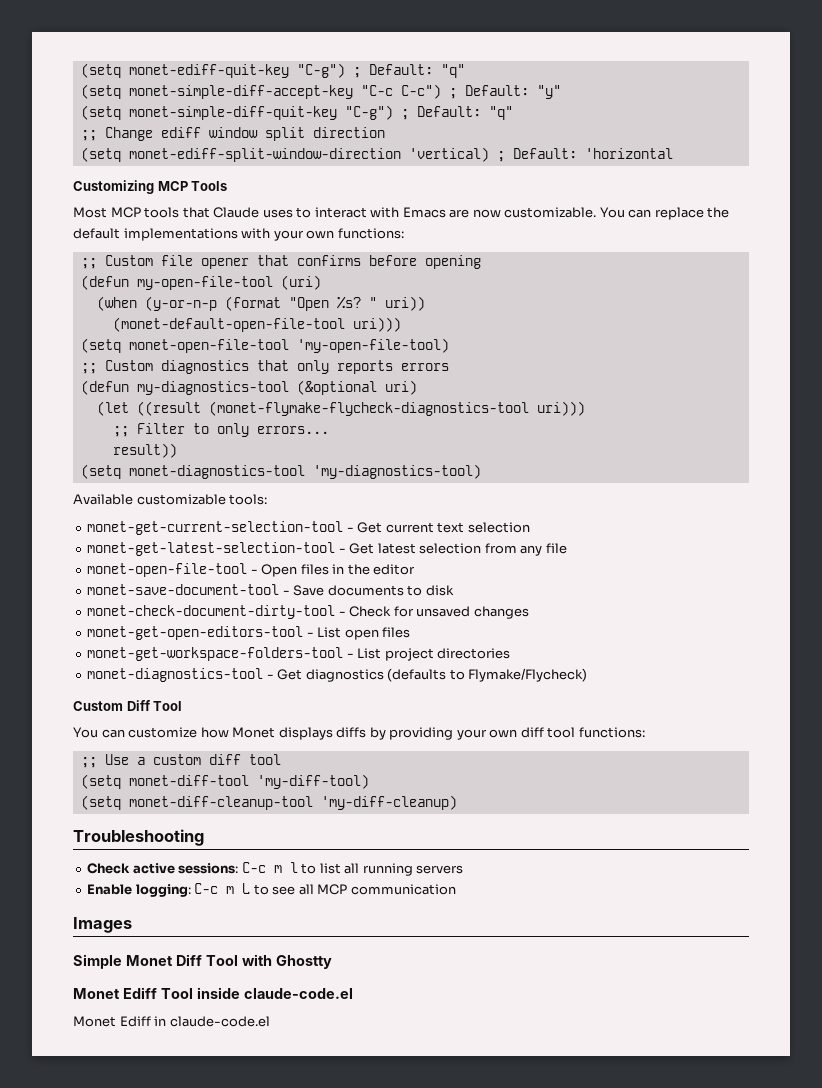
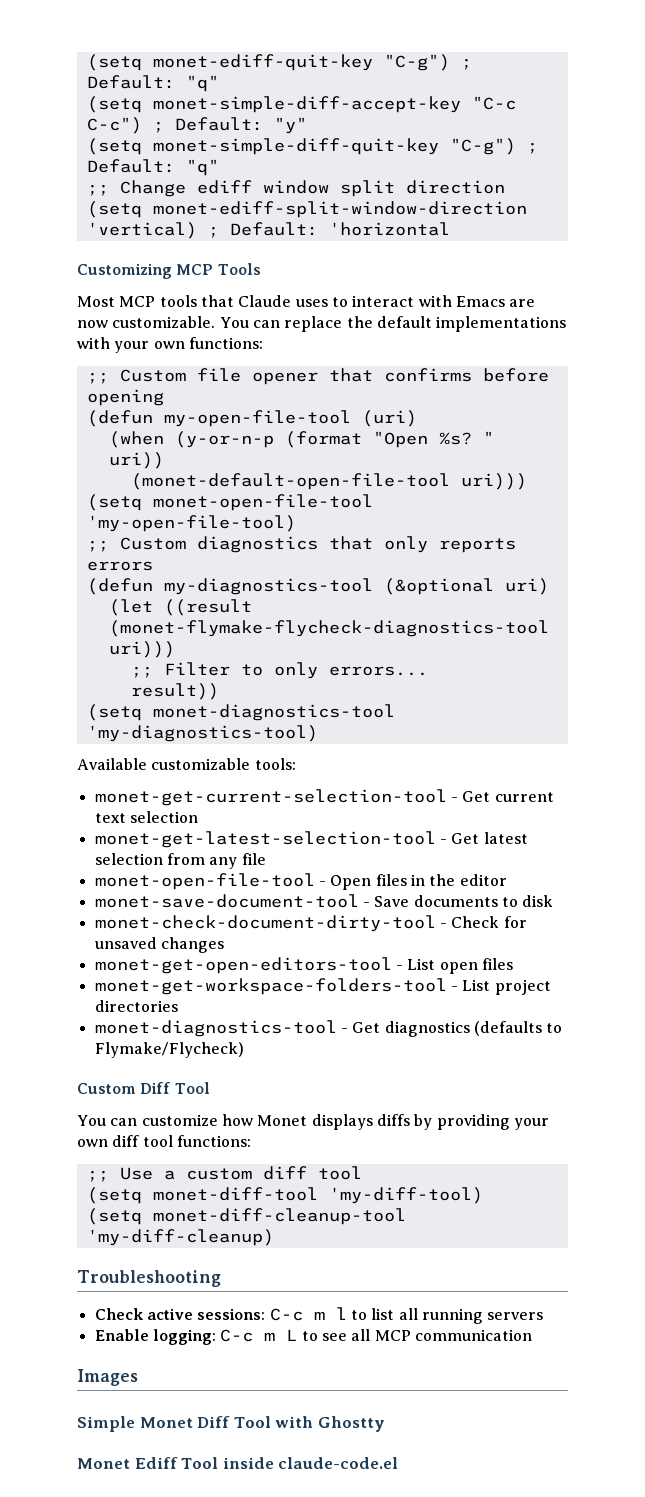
- Monet Ediff in claude-code.el

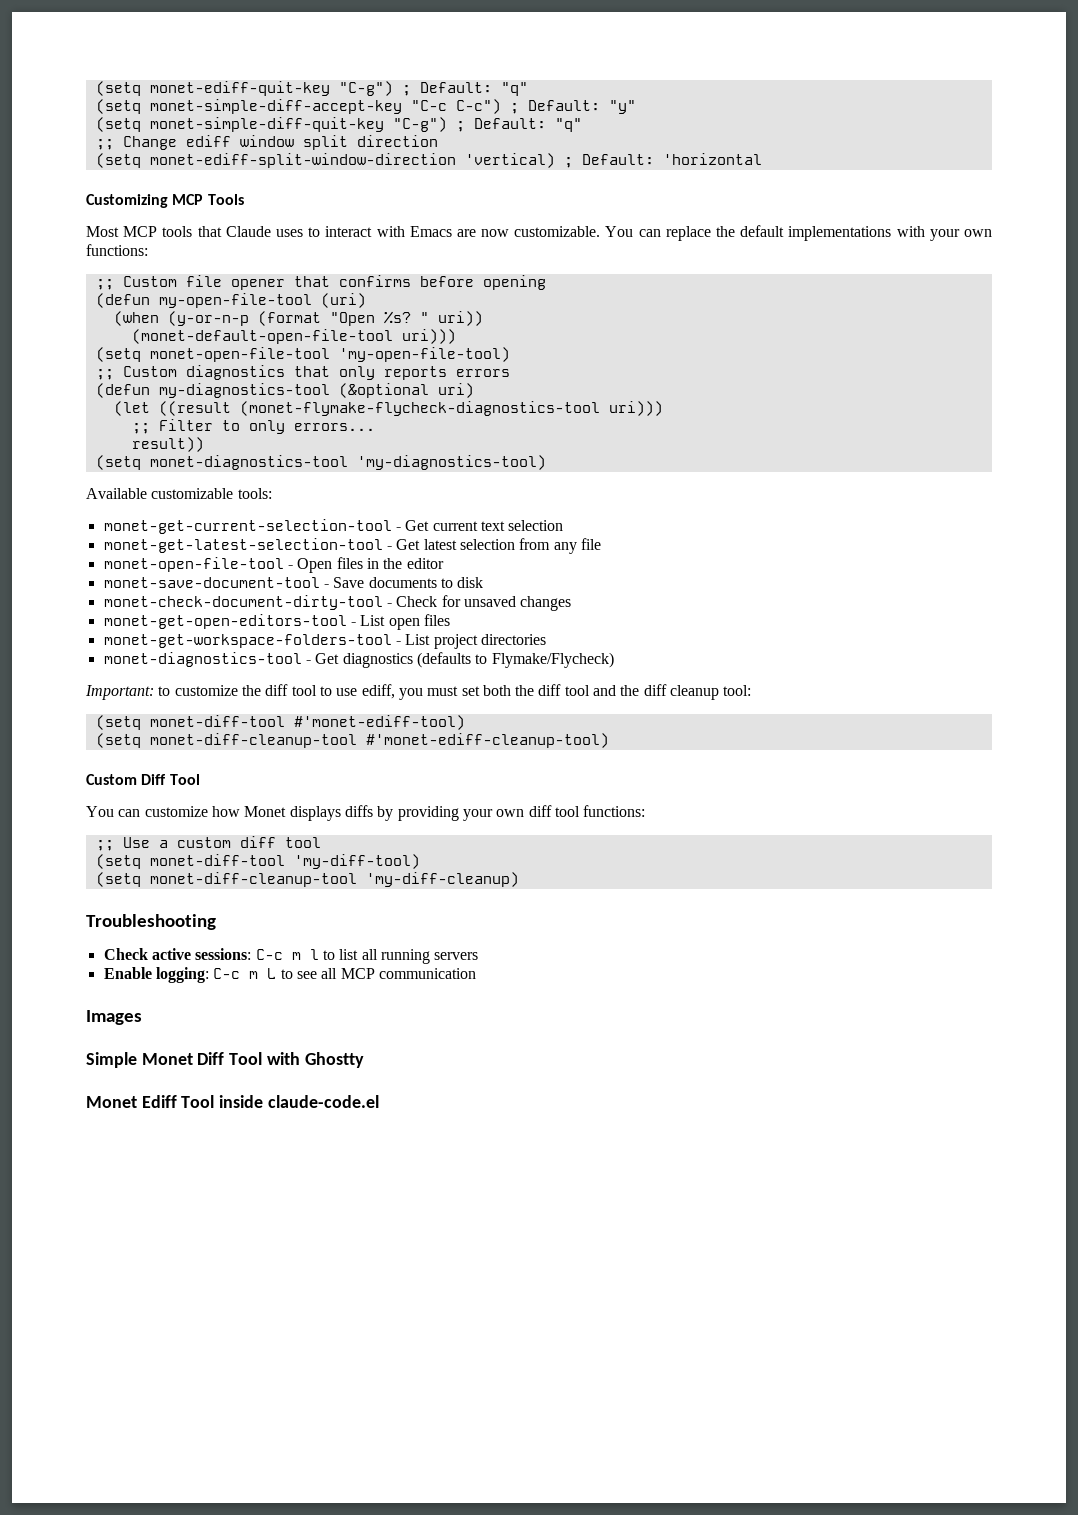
+ Important: to customize the diff tool to use ediff, you must set both the diff tool and the diff cleanup tool:
+ (setq monet-diff-tool #'monet-ediff-tool)
+ (setq monet-diff-cleanup-tool #'monet-ediff-cleanup-tool)

